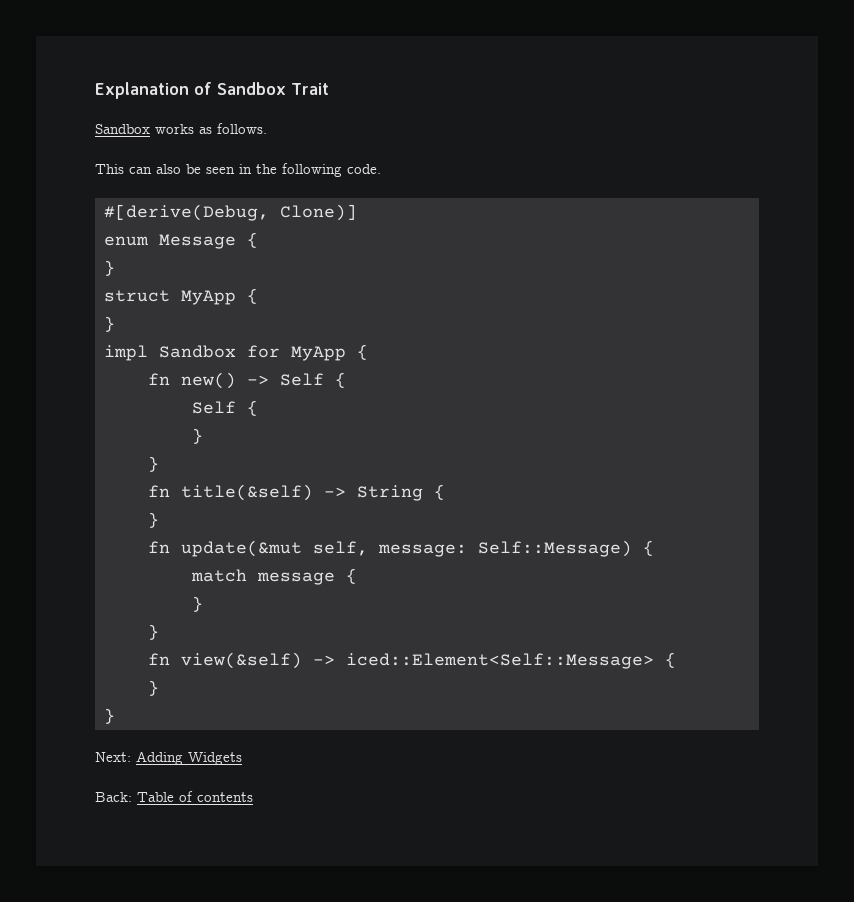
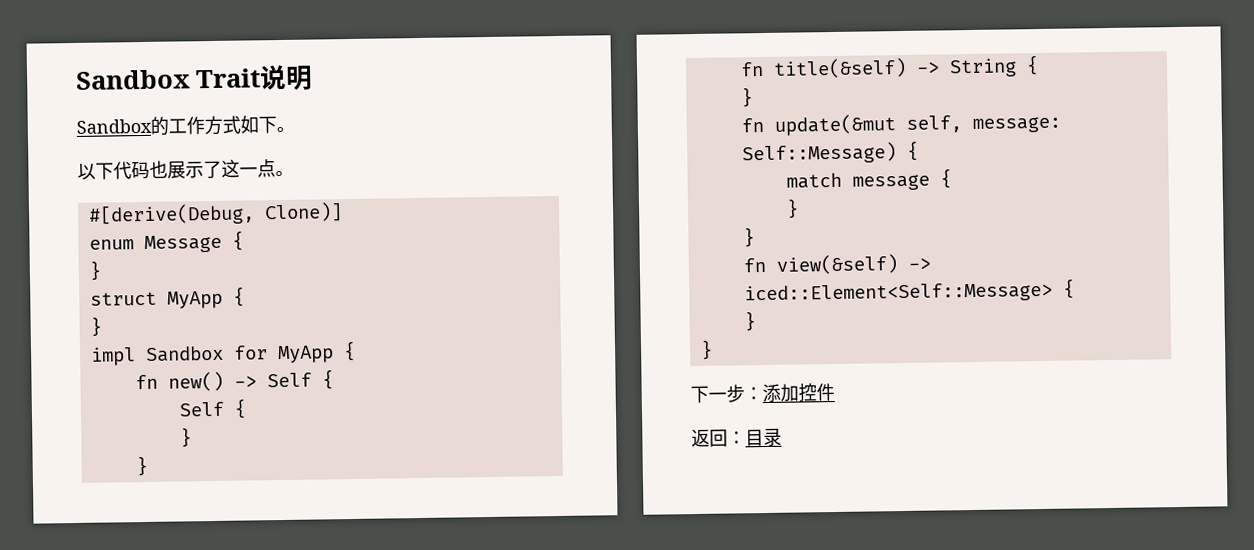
- Explanation of Sandbox Trait
- Sandbox works as follows.
- This can also be seen in the following code.
+ Sandbox Trait说明
+ Sandbox的工作方式如下。
+ 以下代码也展示了这一点。
- Next: Adding Widgets
- Back: Table of contents
+ 下一步：添加控件
+ 返回：目录

